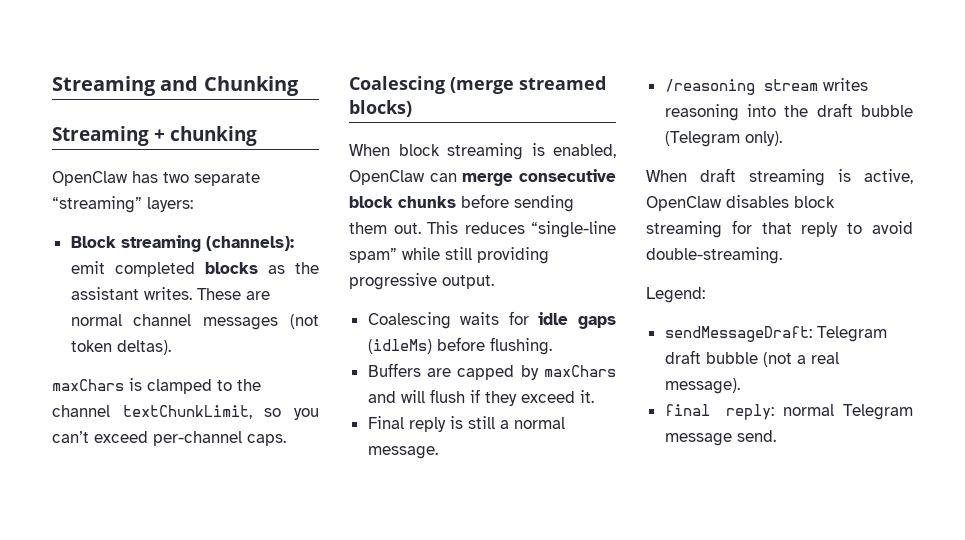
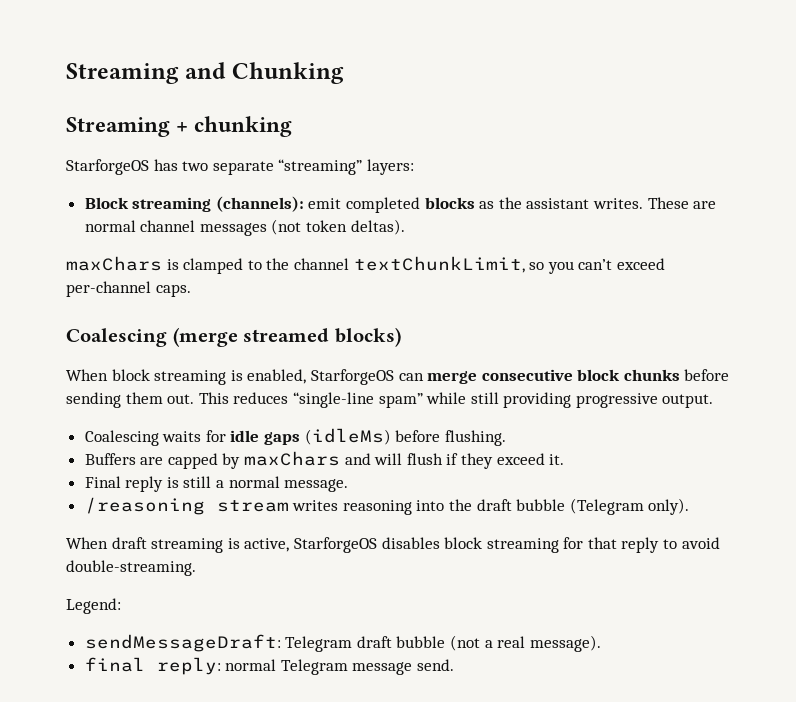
- OpenClaw has two separate “streaming” layers:
+ StarforgeOS has two separate “streaming” layers:
- When block streaming is enabled, OpenClaw can merge consecutive block chunks before sending them out.
+ When block streaming is enabled, StarforgeOS can merge consecutive block chunks before sending them out.
- When draft streaming is active, OpenClaw disables block streaming for that reply to avoid double-streaming.
+ When draft streaming is active, StarforgeOS disables block streaming for that reply to avoid double-streaming.

